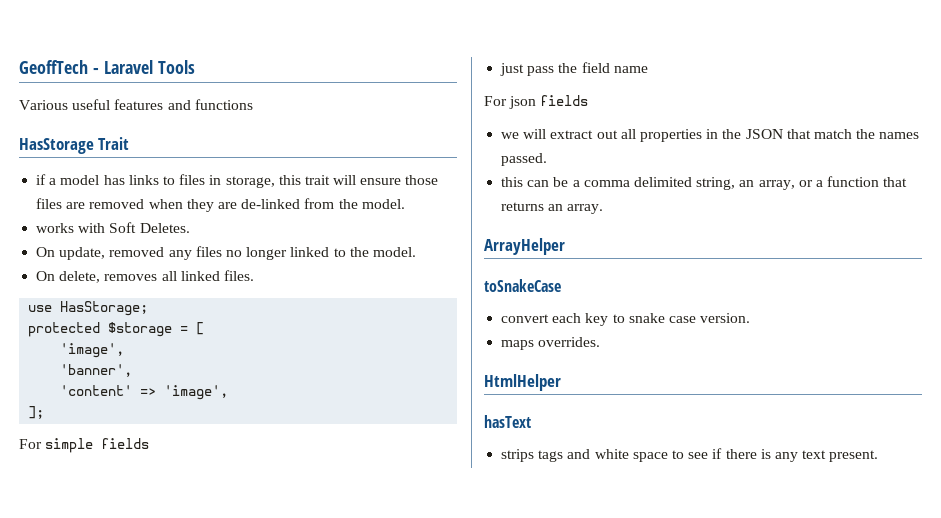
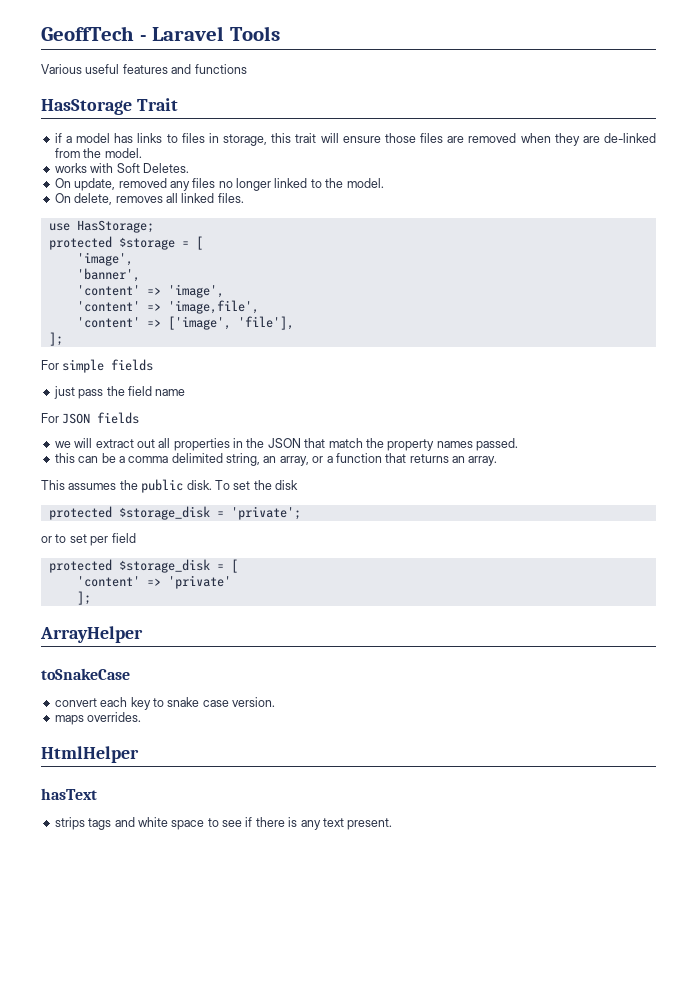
+ 'content' => 'image,file',
+ 'content' => ['image', 'file'],
- For json fields
+ For JSON fields
- we will extract out all properties in the JSON that match the names passed.
+ we will extract out all properties in the JSON that match the property names passed.
+ This assumes the public disk. To set the disk
+ protected $storage_disk = 'private';
+ or to set per field
+ protected $storage_disk = [
+ 'content' => 'private'
+ ];

